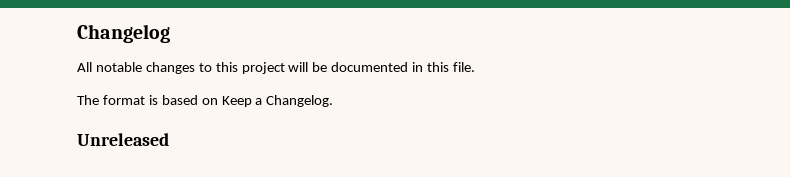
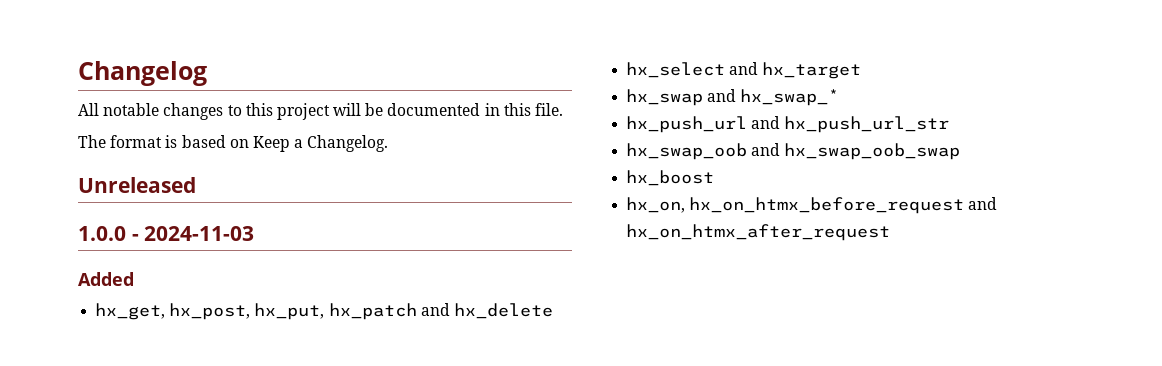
+ 1.0.0 - 2024-11-03
+ Added
+ hx_get, hx_post, hx_put, hx_patch and hx_delete
+ hx_select and hx_target
+ hx_swap and hx_swap_*
+ hx_push_url and hx_push_url_str
+ hx_swap_oob and hx_swap_oob_swap
+ hx_boost
+ hx_on, hx_on_htmx_before_request and hx_on_htmx_after_request

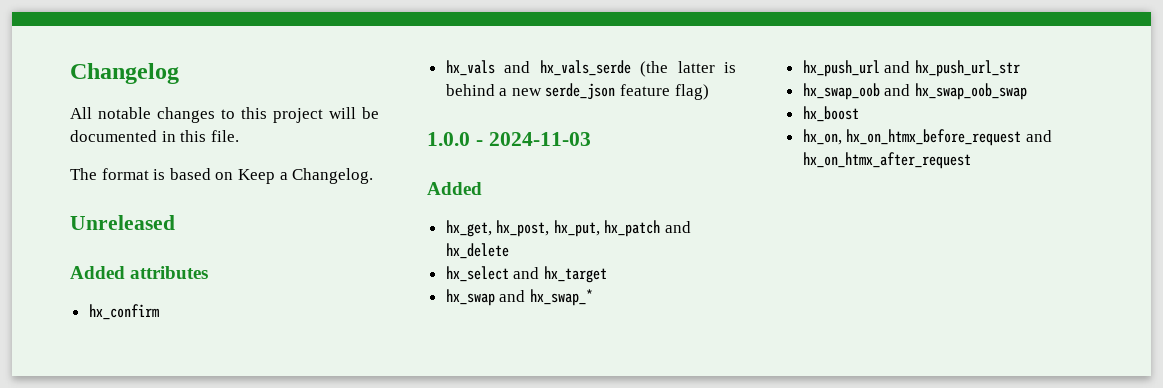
+ Added attributes
+ hx_confirm
+ hx_vals and hx_vals_serde (the latter is behind a new serde_json feature flag)

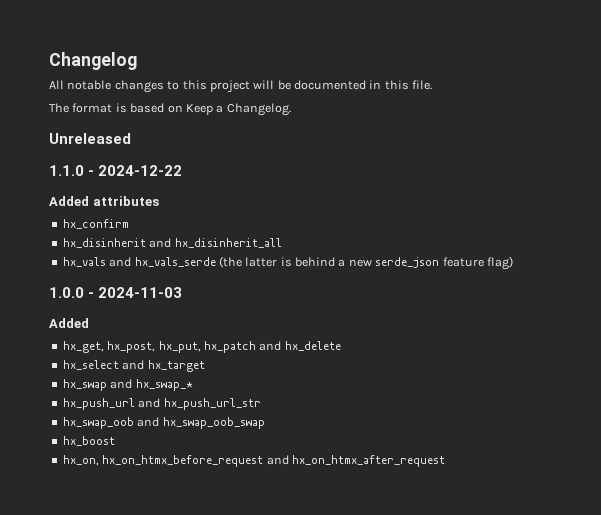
+ 1.1.0 - 2024-12-22
+ hx_disinherit and hx_disinherit_all

